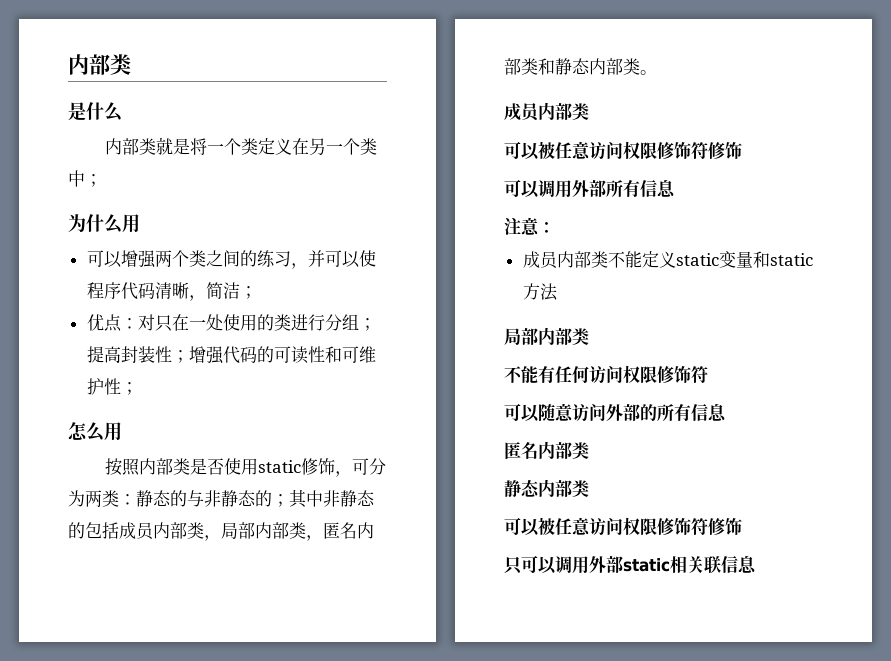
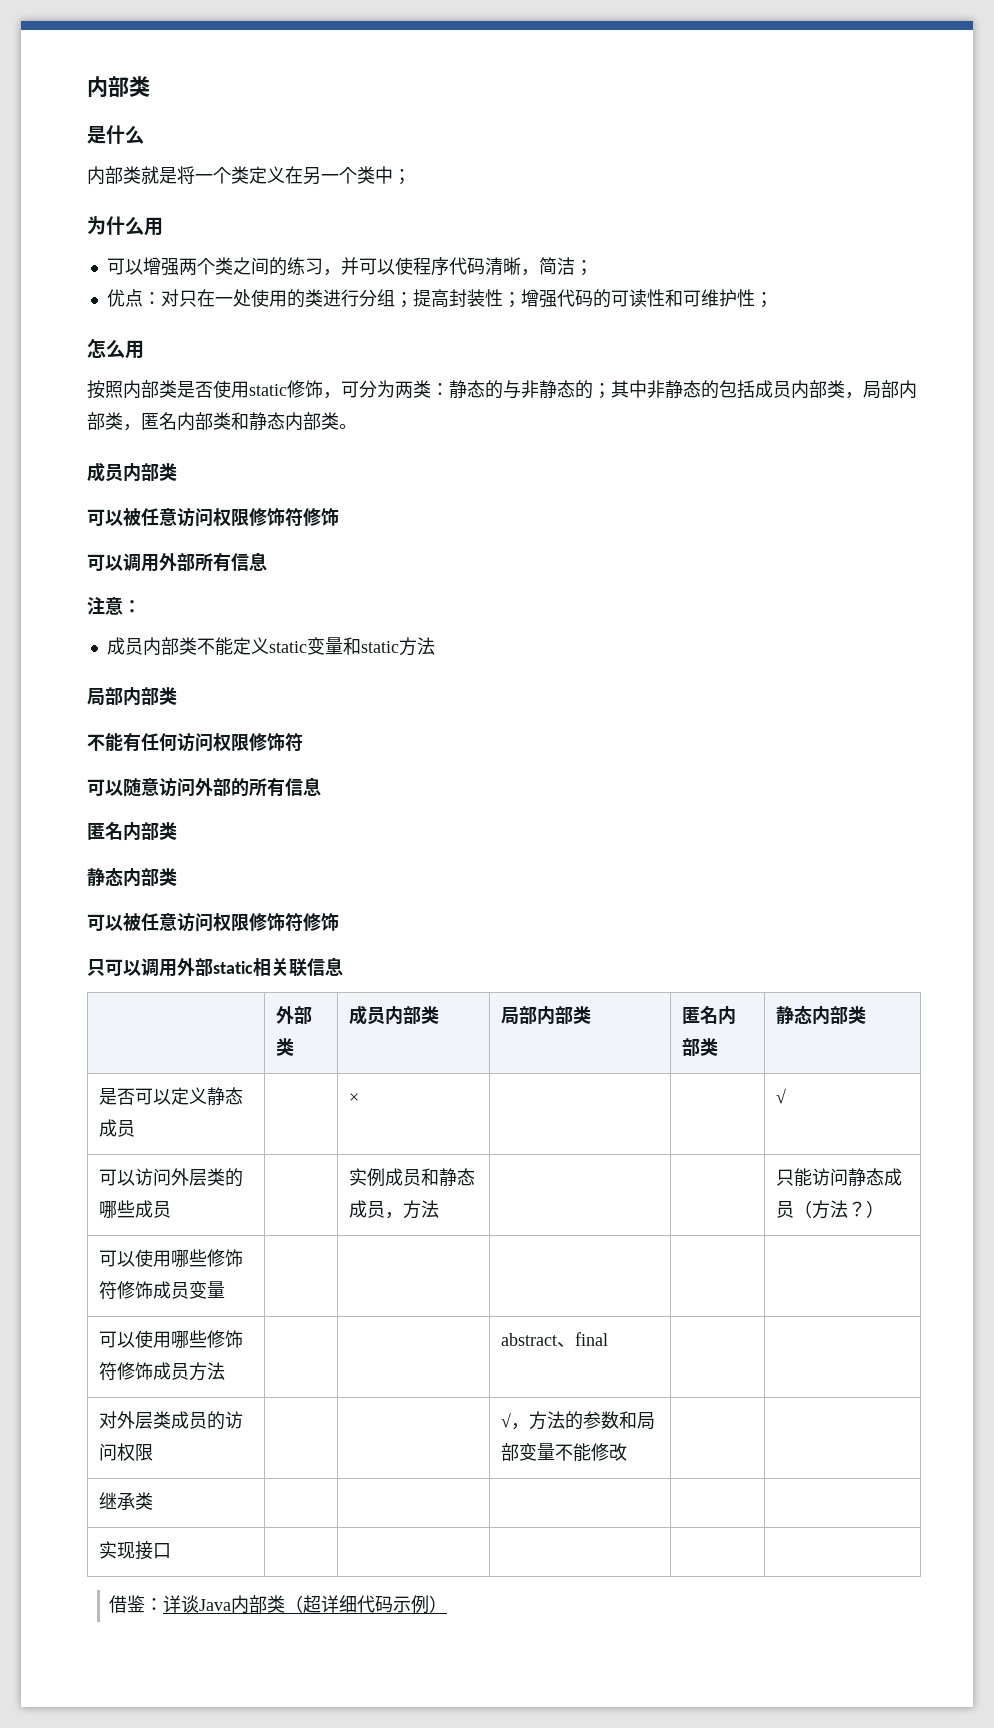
+ | 外部类 | 成员内部类 | 局部内部类 | 匿名内部类 | 静态内部类
+ 是否可以定义静态成员 | | × | | | √
+ 可以访问外层类的哪些成员 | | 实例成员和静态成员，方法 | | | 只能访问静态成员（方法？）
+ 可以使用哪些修饰符修饰成员变量 | | | | |
+ 可以使用哪些修饰符修饰成员方法 | | | abstract、final | |
+ 对外层类成员的访问权限 | | | √，方法的参数和局部变量不能修改 | |
+ 继承类 | | | | |
+ 实现接口 | | | | |
+ 借鉴：详谈Java内部类（超详细代码示例）

